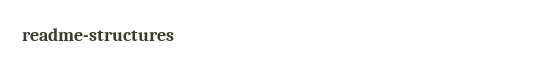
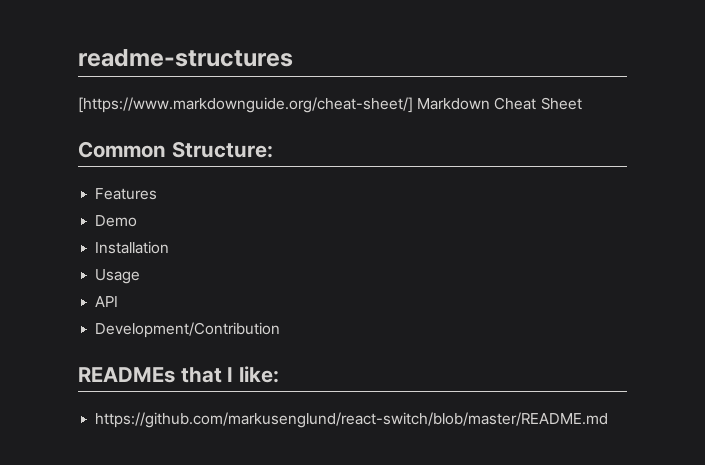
+ [https://www.markdownguide.org/cheat-sheet/] Markdown Cheat Sheet
+ Common Structure:
+ Features
+ Demo
+ Installation
+ Usage
+ API
+ Development/Contribution
+ READMEs that I like:
+ https://github.com/markusenglund/react-switch/blob/master/README.md

